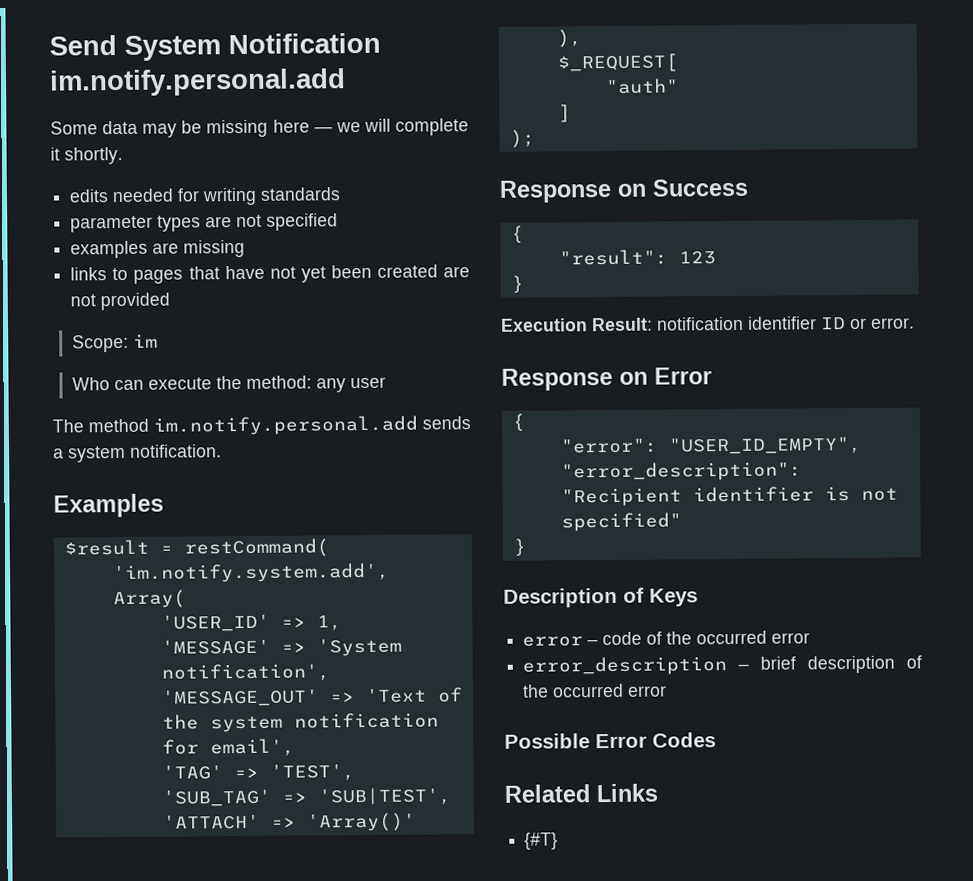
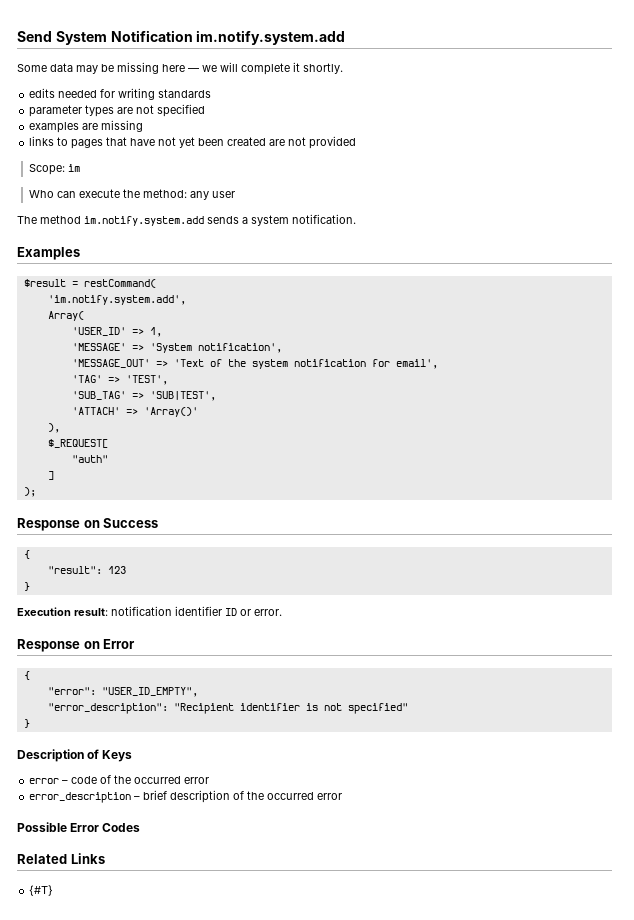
- Send System Notification im.notify.personal.add
+ Send System Notification im.notify.system.add
- The method im.notify.personal.add sends a system notification.
+ The method im.notify.system.add sends a system notification.
- Execution Result: notification identifier ID or error.
+ Execution result: notification identifier ID or error.

